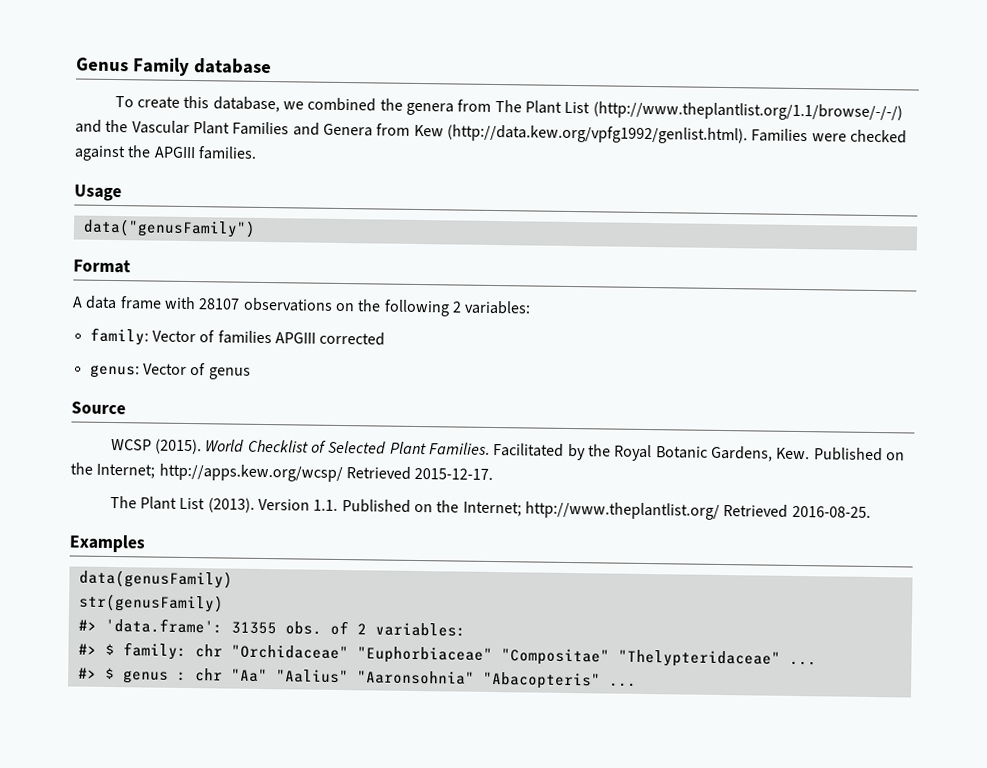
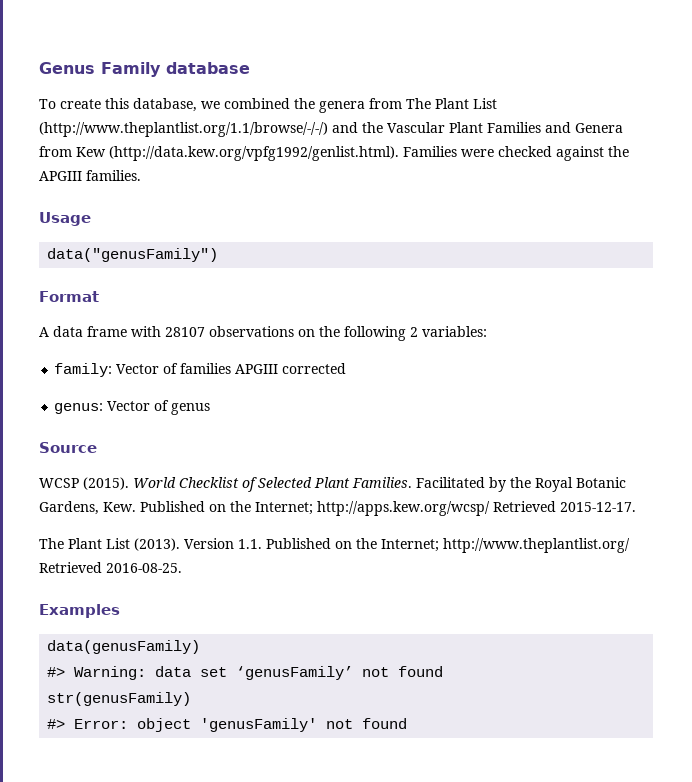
+ #> Warning: data set ‘genusFamily’ not found
  str(genusFamily)
- #> 'data.frame': 31355 obs. of 2 variables:
- #> $ family: chr "Orchidaceae" "Euphorbiaceae" "Compositae" "Thelypteridaceae" ...
- #> $ genus : chr "Aa" "Aalius" "Aaronsohnia" "Abacopteris" ...
+ #> Error: object 'genusFamily' not found

